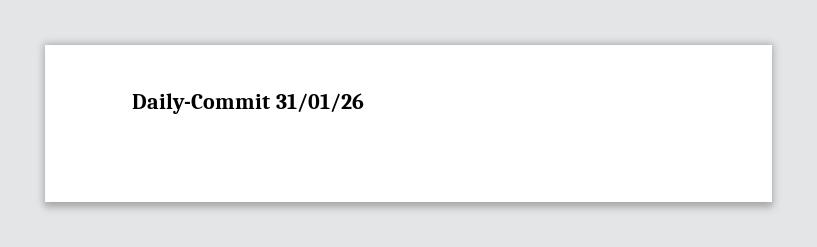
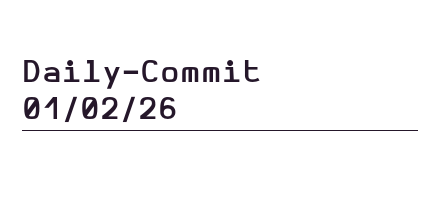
- Daily-Commit 31/01/26
+ Daily-Commit 01/02/26

